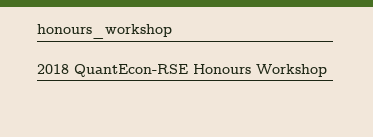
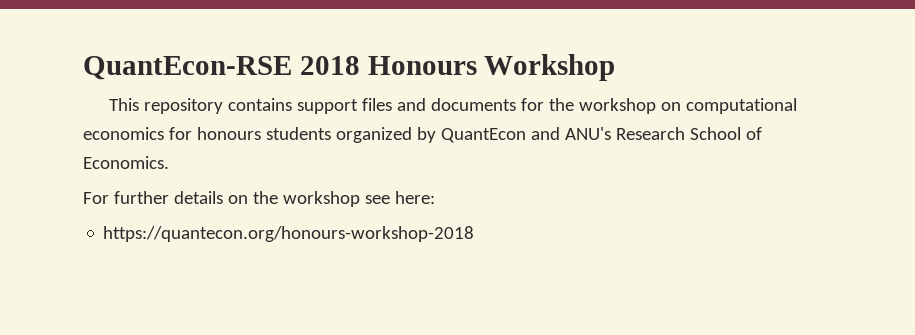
- honours_workshop
- 2018 QuantEcon-RSE Honours Workshop
+ QuantEcon-RSE 2018 Honours Workshop
+ This repository contains support files and documents for the workshop on computational economics for honours students organized by QuantEcon and ANU's Research School of Economics.
+ For further details on the workshop see here:
+ https://quantecon.org/honours-workshop-2018

